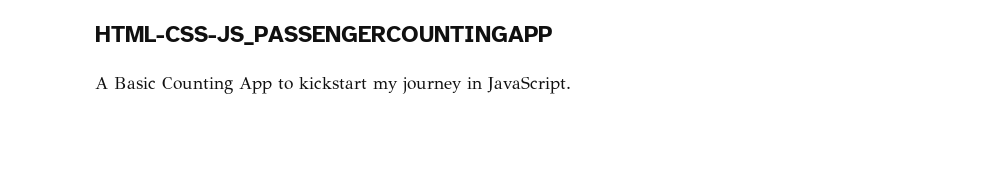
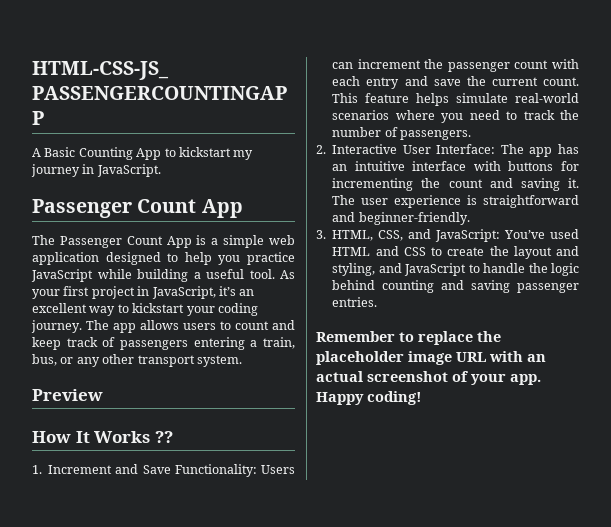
  A Basic Counting App to kickstart my journey in JavaScript.
+ Passenger Count App
+ The Passenger Count App is a simple web application designed to help you practice JavaScript while building a useful tool. As your first project in JavaScript, it’s an excellent way to kickstart your coding journey. The app allows users to count and keep track of passengers entering a train, bus, or any other transport system.
+ Preview
+ How It Works ??
+ 1. Increment and Save Functionality: Users can increment the passenger count with each entry and save the current count. This feature helps simulate real-world scenarios where you need to track the number of passengers.
+ 2. Interactive User Interface: The app has an intuitive interface with buttons for incrementing the count and saving it. The user experience is straightforward and beginner-friendly.
+ 3. HTML, CSS, and JavaScript: You’ve used HTML and CSS to create the layout and styling, and JavaScript to handle the logic behind counting and saving passenger entries.
+ Remember to replace the placeholder image URL with an actual screenshot of your app. Happy coding!

